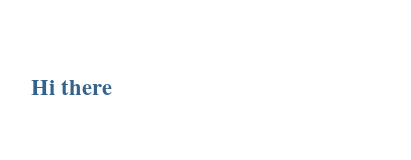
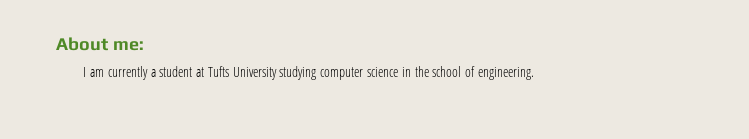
- Hi there
+ About me:
+ I am currently a student at Tufts University studying computer science in the school of engineering.

